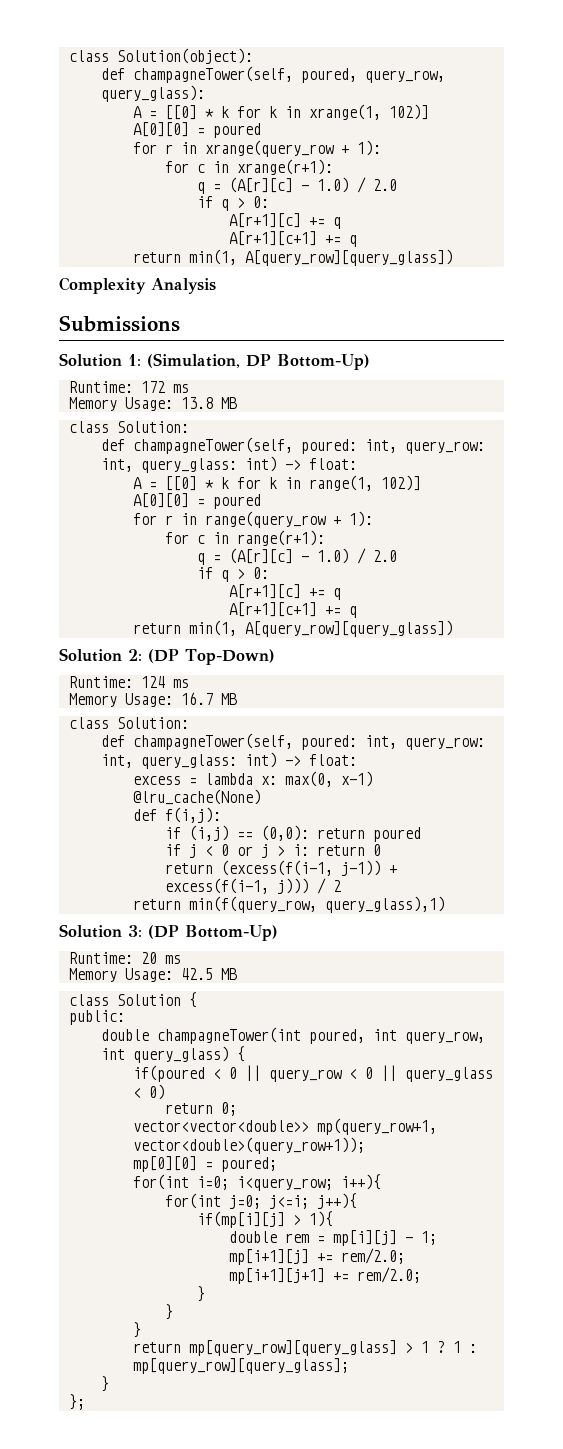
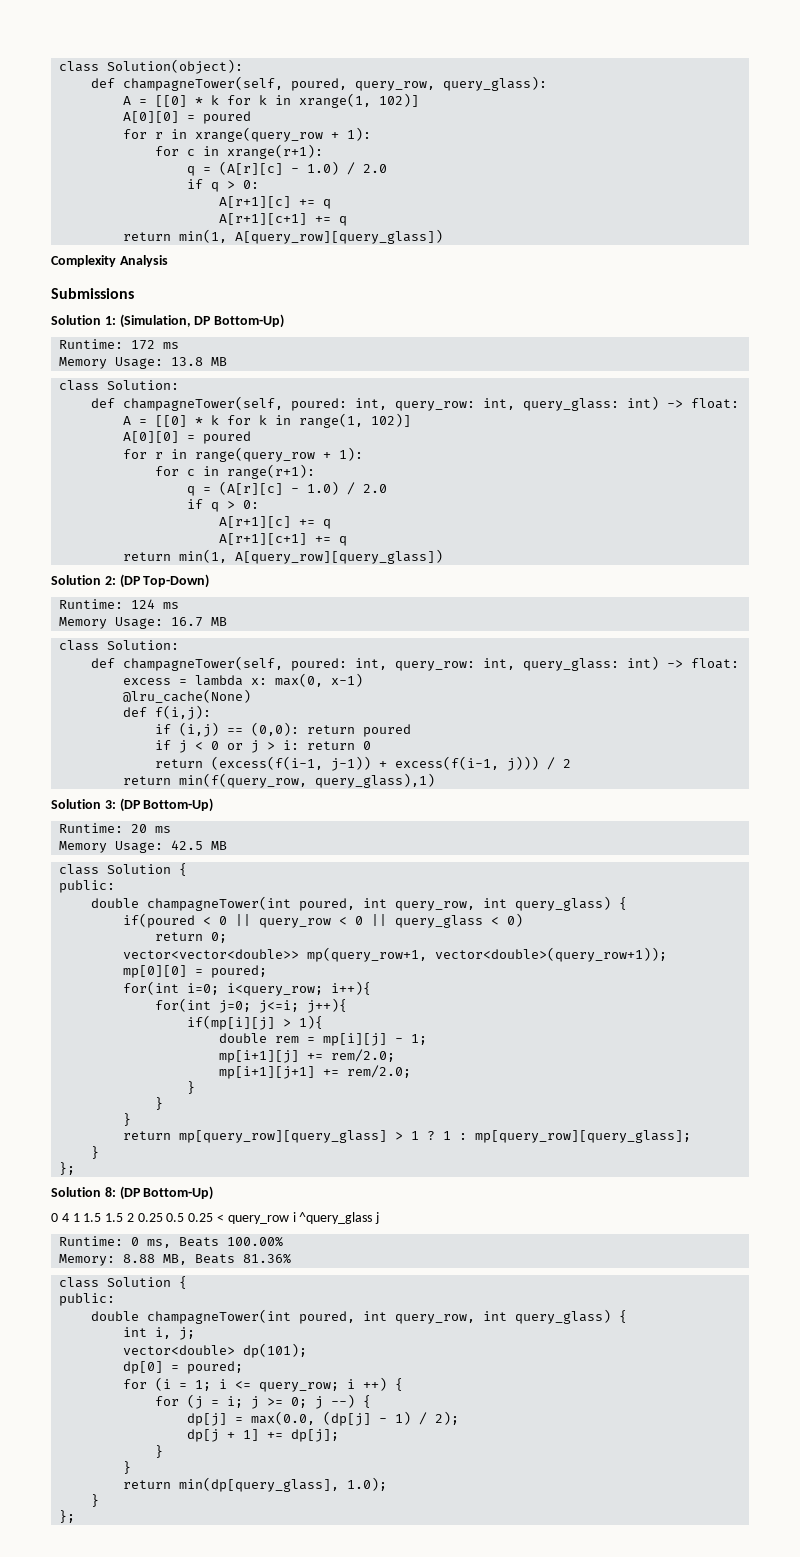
+ Solution 8: (DP Bottom-Up)
+ 0 4 1 1.5 1.5 2 0.25 0.5 0.25 < query_row i ^query_glass j
+ Runtime: 0 ms, Beats 100.00%
+ Memory: 8.88 MB, Beats 81.36%
+ class Solution {
+ public:
+ double champagneTower(int poured, int query_row, int query_glass) {
+ int i, j;
+ vector<double> dp(101);
+ dp[0] = poured;
+ for (i = 1; i <= query_row; i ++) {
+ for (j = i; j >= 0; j --) {
+ dp[j] = max(0.0, (dp[j] - 1) / 2);
+ dp[j + 1] += dp[j];
+ }
+ }
+ return min(dp[query_glass], 1.0);
+ }
+ };

